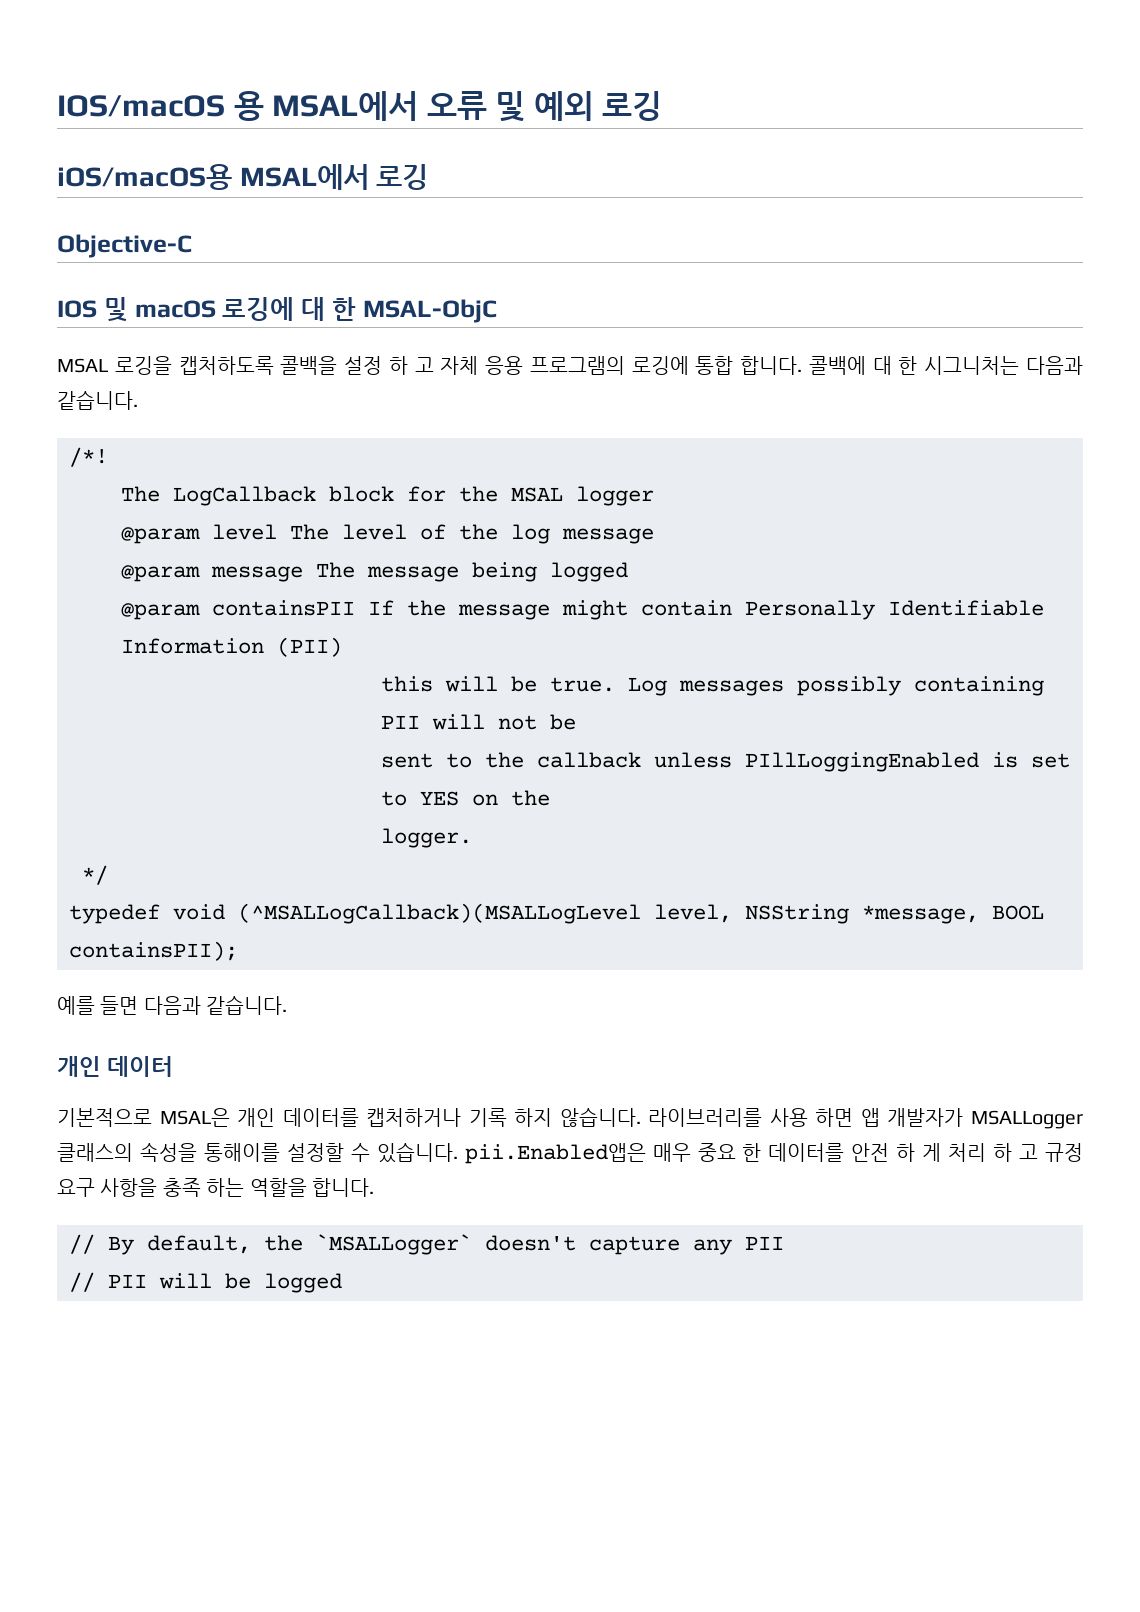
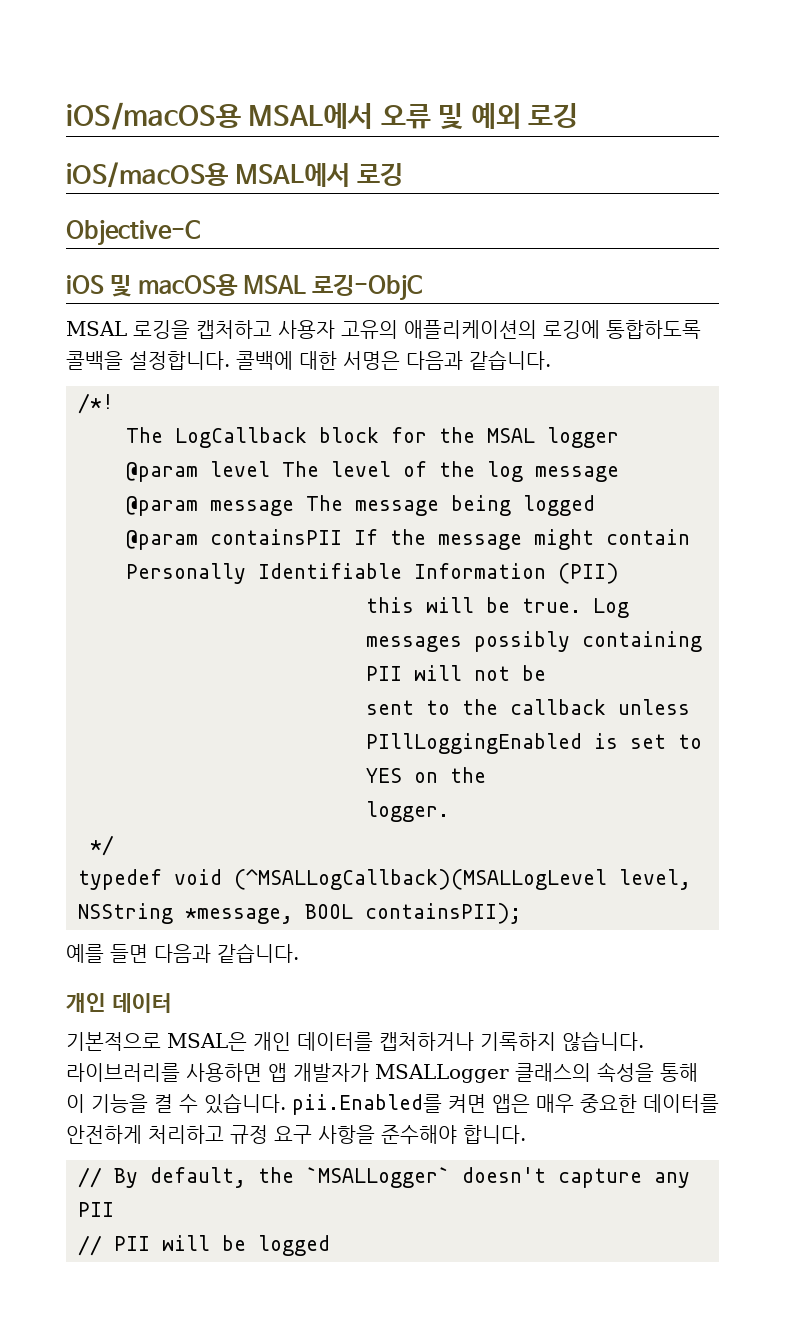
- IOS/macOS 용 MSAL에서 오류 및 예외 로깅
+ iOS/macOS용 MSAL에서 오류 및 예외 로깅
- IOS 및 macOS 로깅에 대 한 MSAL-ObjC
- MSAL 로깅을 캡처하도록 콜백을 설정 하 고 자체 응용 프로그램의 로깅에 통합 합니다. 콜백에 대 한 시그니처는 다음과 같습니다.
+ iOS 및 macOS용 MSAL 로깅-ObjC
+ MSAL 로깅을 캡처하고 사용자 고유의 애플리케이션의 로깅에 통합하도록 콜백을 설정합니다. 콜백에 대한 서명은 다음과 같습니다.
- 기본적으로 MSAL은 개인 데이터를 캡처하거나 기록 하지 않습니다. 라이브러리를 사용 하면 앱 개발자가 MSALLogger 클래스의 속성을 통해이를 설정할 수 있습니다. pii.Enabled앱은 매우 중요 한 데이터를 안전 하 게 처리 하 고 규정 요구 사항을 충족 하는 역할을 합니다.
+ 기본적으로 MSAL은 개인 데이터를 캡처하거나 기록하지 않습니다. 라이브러리를 사용하면 앱 개발자가 MSALLogger 클래스의 속성을 통해 이 기능을 켤 수 있습니다. pii.Enabled를 켜면 앱은 매우 중요한 데이터를 안전하게 처리하고 규정 요구 사항을 준수해야 합니다.

